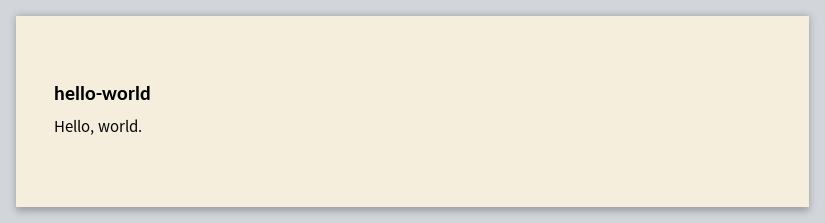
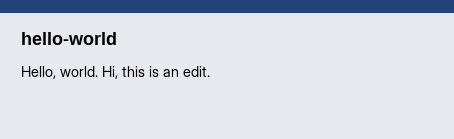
+ Hi, this is an edit.

